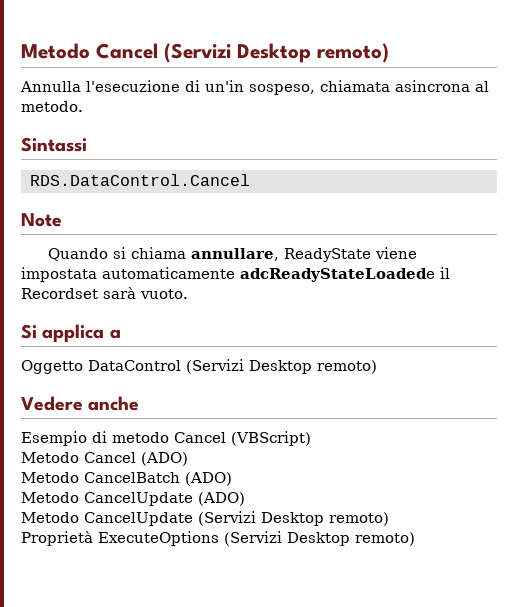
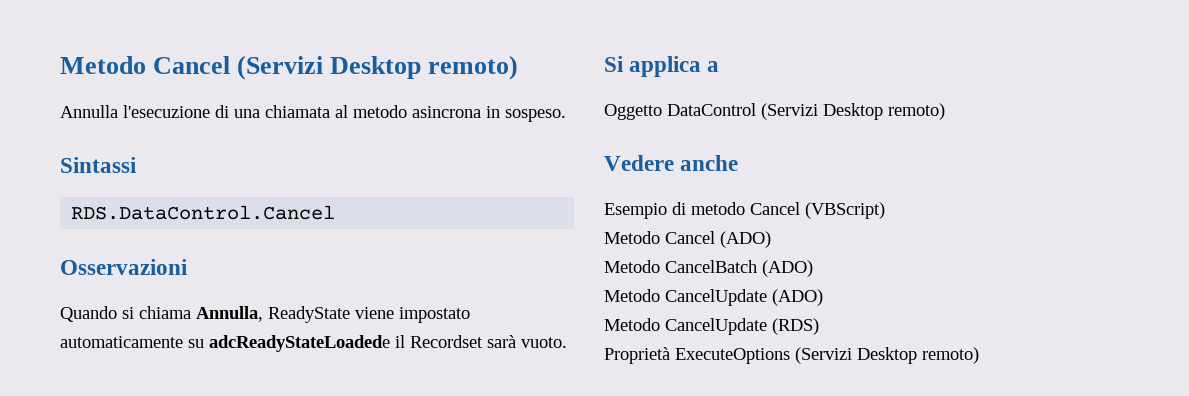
- Annulla l'esecuzione di un'in sospeso, chiamata asincrona al metodo.
+ Annulla l'esecuzione di una chiamata al metodo asincrona in sospeso.
- Note
+ Osservazioni
- Quando si chiama annullare, ReadyState viene impostata automaticamente adcReadyStateLoadede il Recordset sarà vuoto.
+ Quando si chiama Annulla, ReadyState viene impostato automaticamente su adcReadyStateLoadede il Recordset sarà vuoto.
- Metodo CancelUpdate (Servizi Desktop remoto)
+ Metodo CancelUpdate (RDS)

